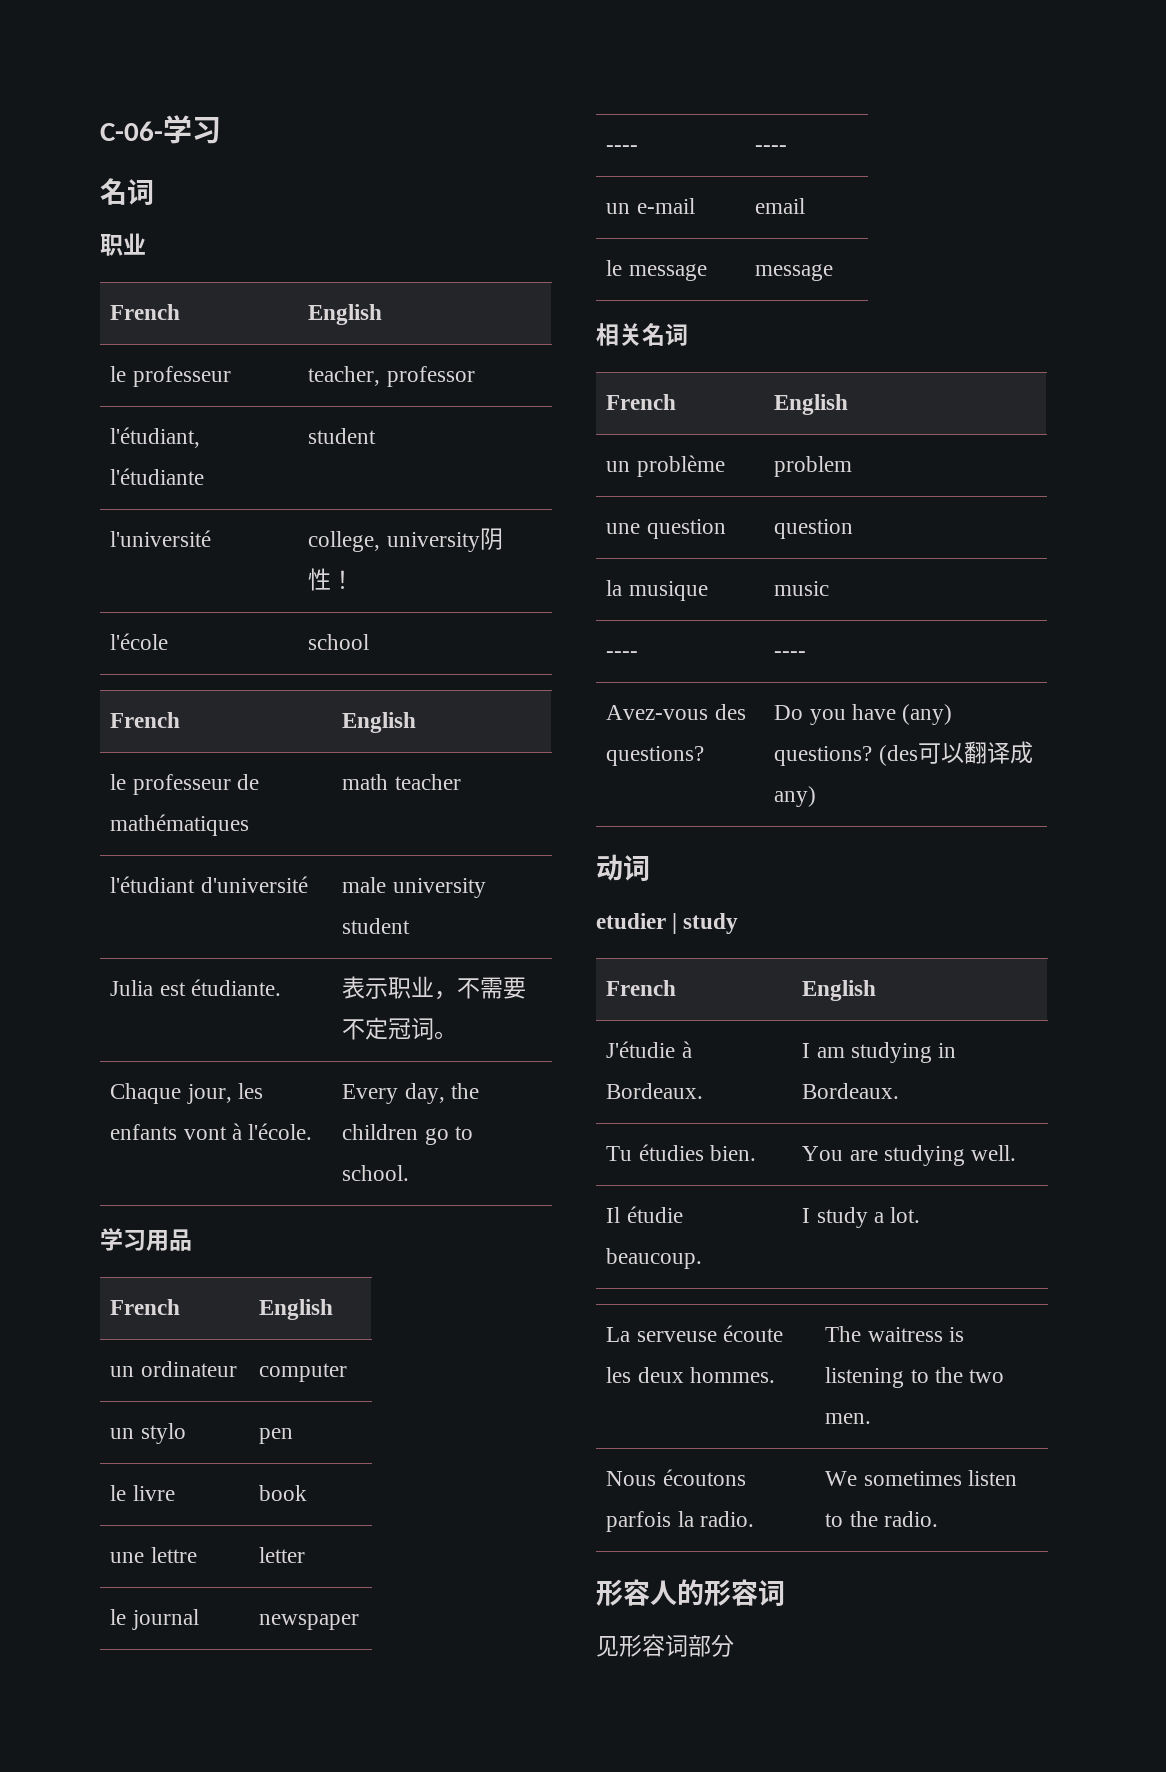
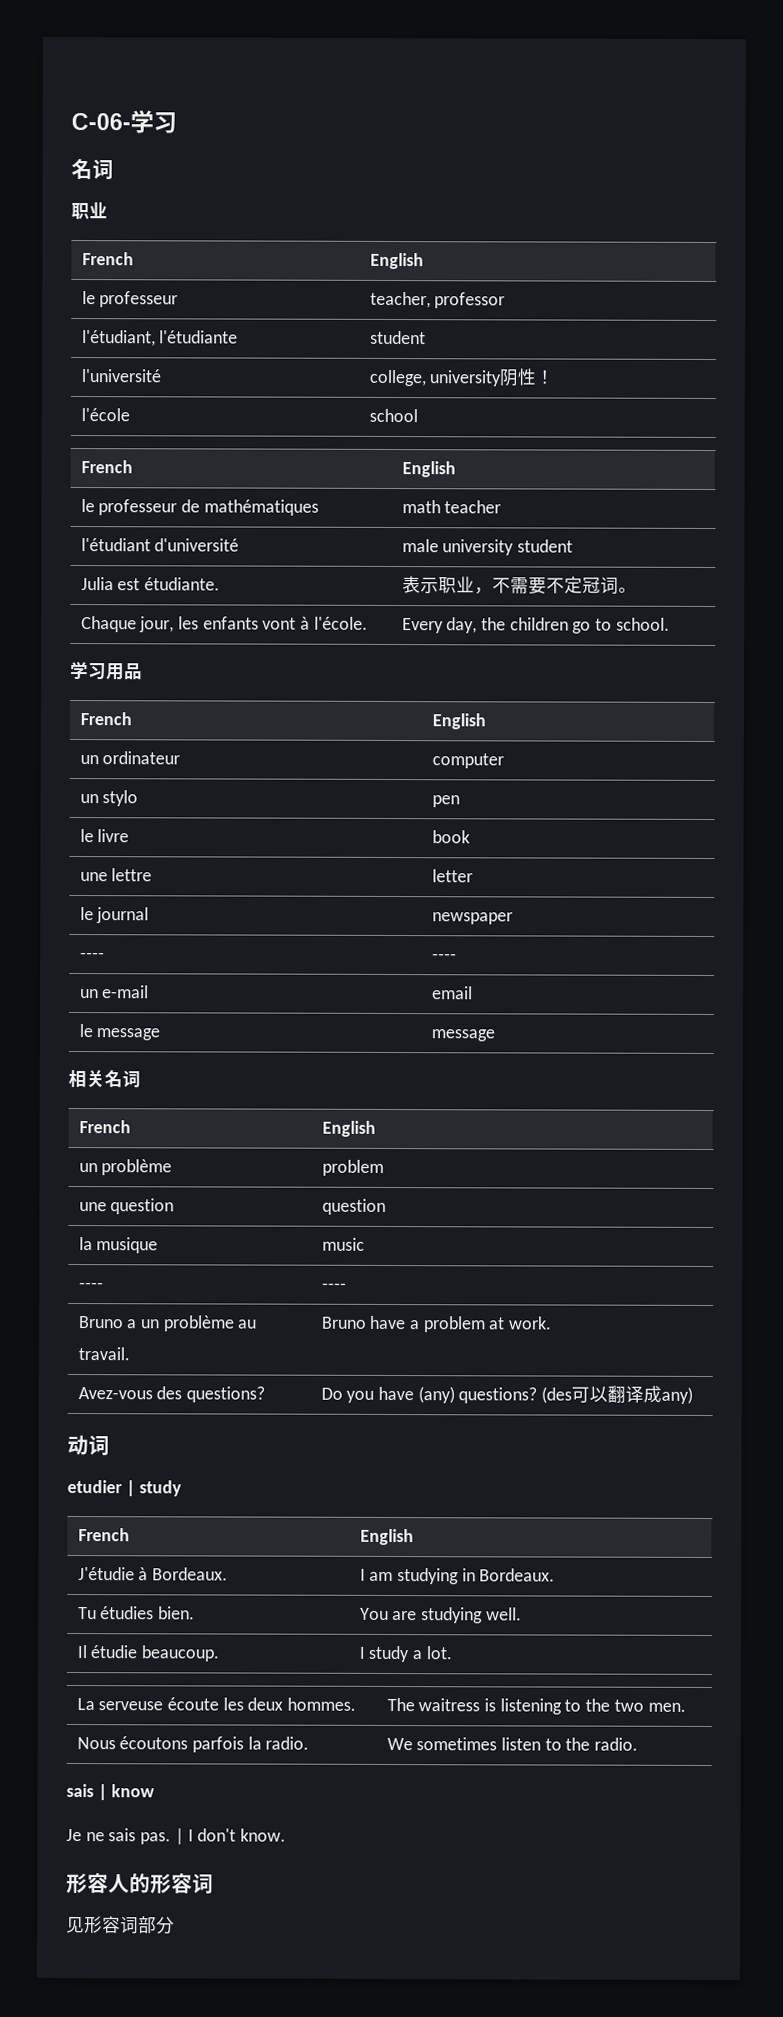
+ Bruno a un problème au travail. | Bruno have a problem at work.
+ sais | know
+ Je ne sais pas. | I don't know.

